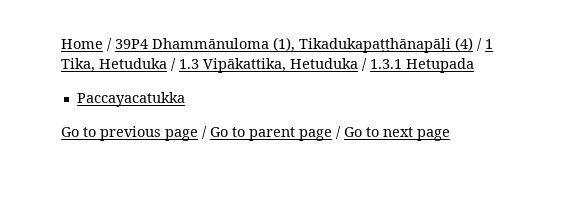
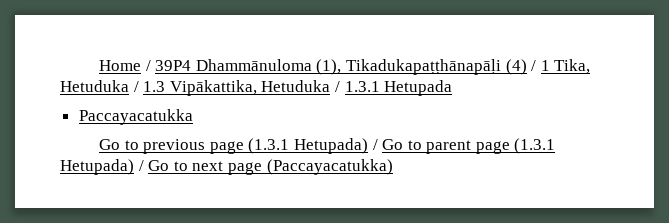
- Go to previous page / Go to parent page / Go to next page
+ Go to previous page (1.3.1 Hetupada) / Go to parent page (1.3.1 Hetupada) / Go to next page (Paccayacatukka)

